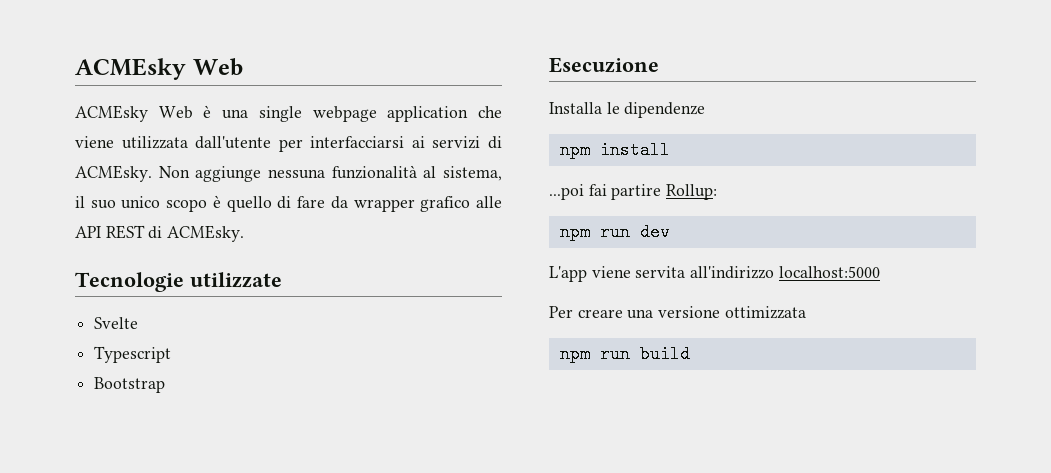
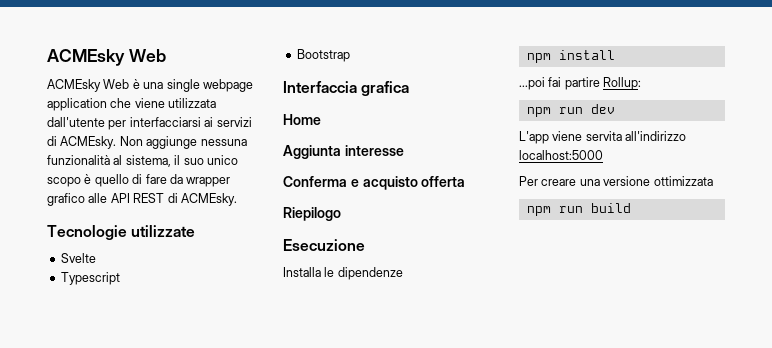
+ Interfaccia grafica
+ Home
+ Aggiunta interesse
+ Conferma e acquisto offerta
+ Riepilogo

